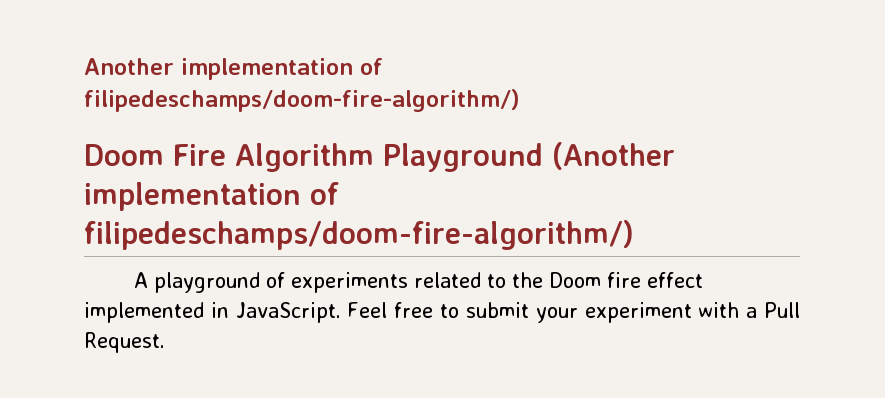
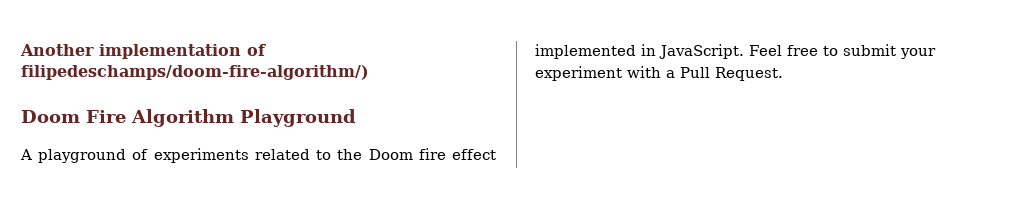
- Doom Fire Algorithm Playground (Another implementation of filipedeschamps/doom-fire-algorithm/)
+ Doom Fire Algorithm Playground

